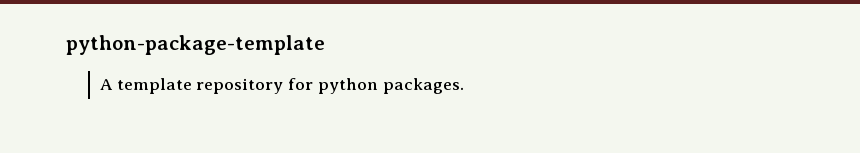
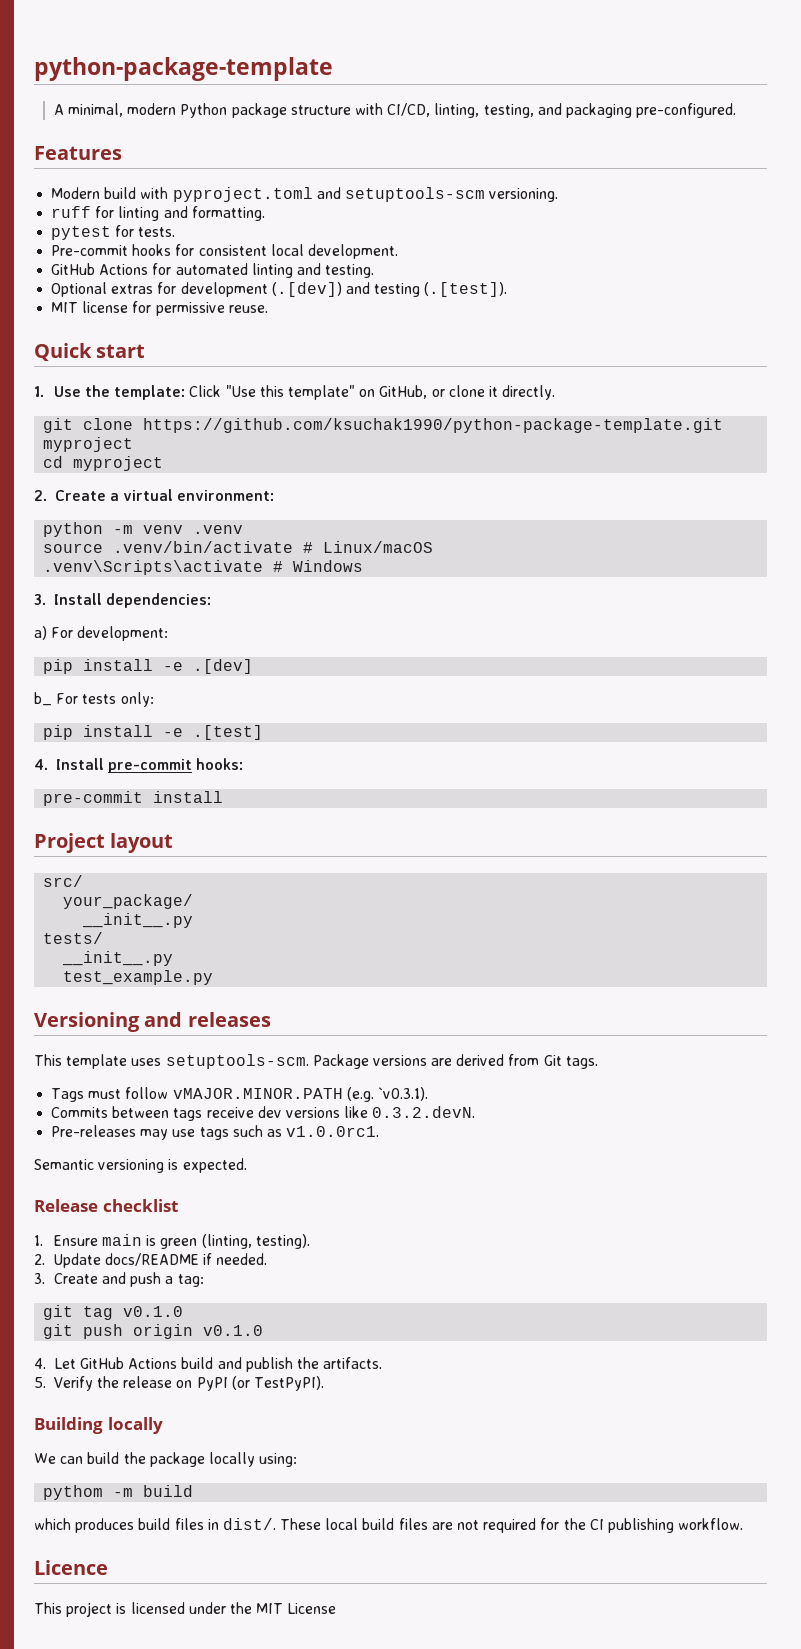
- A template repository for python packages.
+ A minimal, modern Python package structure with CI/CD, linting, testing, and packaging pre-configured.
+ Features
+ Modern build with pyproject.toml and setuptools-scm versioning.
+ ruff for linting and formatting.
+ pytest for tests.
+ Pre-commit hooks for consistent local development.
+ GitHub Actions for automated linting and testing.
+ Optional extras for development (.[dev]) and testing (.[test]).
+ MIT license for permissive reuse.
+ Quick start
+ 1. Use the template: Click "Use this template" on GitHub, or clone it directly.
+ git clone https://github.com/ksuchak1990/python-package-template.git myproject
+ cd myproject
+ 2. Create a virtual environment:
+ python -m venv .venv
+ source .venv/bin/activate # Linux/macOS
+ .venv\Scripts\activate # Windows
+ 3. Install dependencies:
+ a) For development:
+ pip install -e .[dev]
+ b_ For tests only:
+ pip install -e .[test]
+ 4. Install pre-commit hooks:
+ pre-commit install
+ Project layout
+ src/
+ your_package/
+ __init__.py
+ tests/
+ __init__.py
+ test_example.py
+ Versioning and releases
+ This template uses setuptools-scm. Package versions are derived from Git tags.
+ Tags must follow vMAJOR.MINOR.PATH (e.g. `v0.3.1).
+ Commits between tags receive dev versions like 0.3.2.devN.
+ Pre-releases may use tags such as v1.0.0rc1.
+ Semantic versioning is expected.
+ Release checklist
+ 1. Ensure main is green (linting, testing).
+ 2. Update docs/README if needed.
+ 3. Create and push a tag:
+ git tag v0.1.0
+ git push origin v0.1.0
+ 4. Let GitHub Actions build and publish the artifacts.
+ 5. Verify the release on PyPI (or TestPyPI).
+ Building locally
+ We can build the package locally using:
+ pythom -m build
+ which produces build files in dist/. These local build files are not required for the CI publishing workflow.
+ Licence
+ This project is licensed under the MIT License

